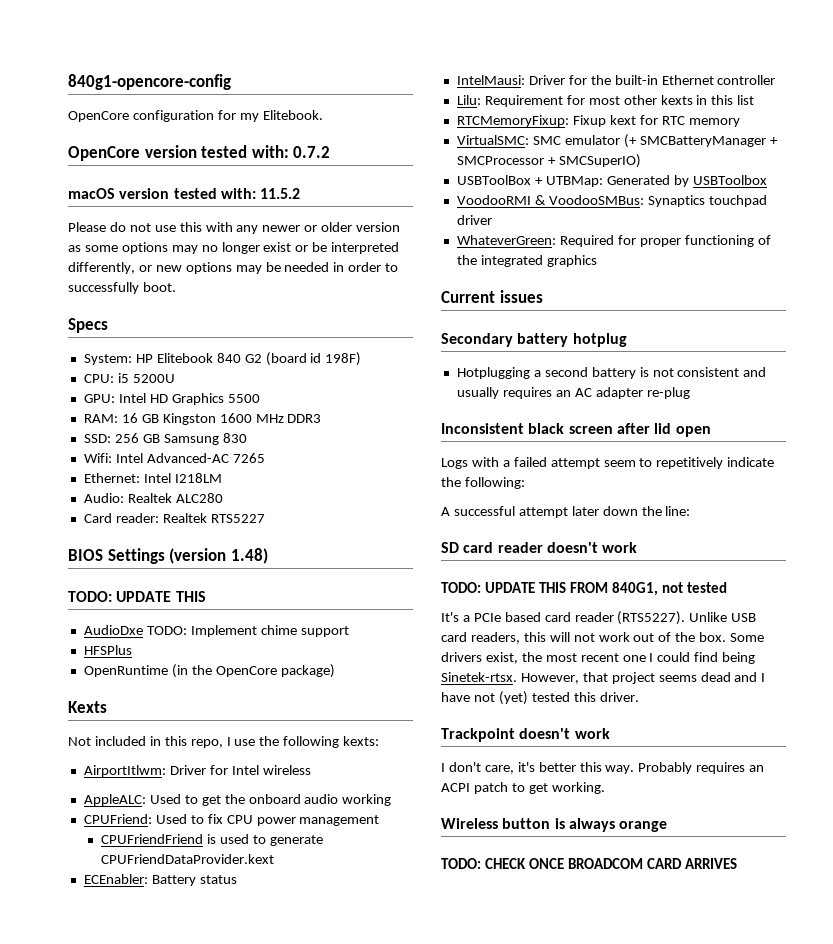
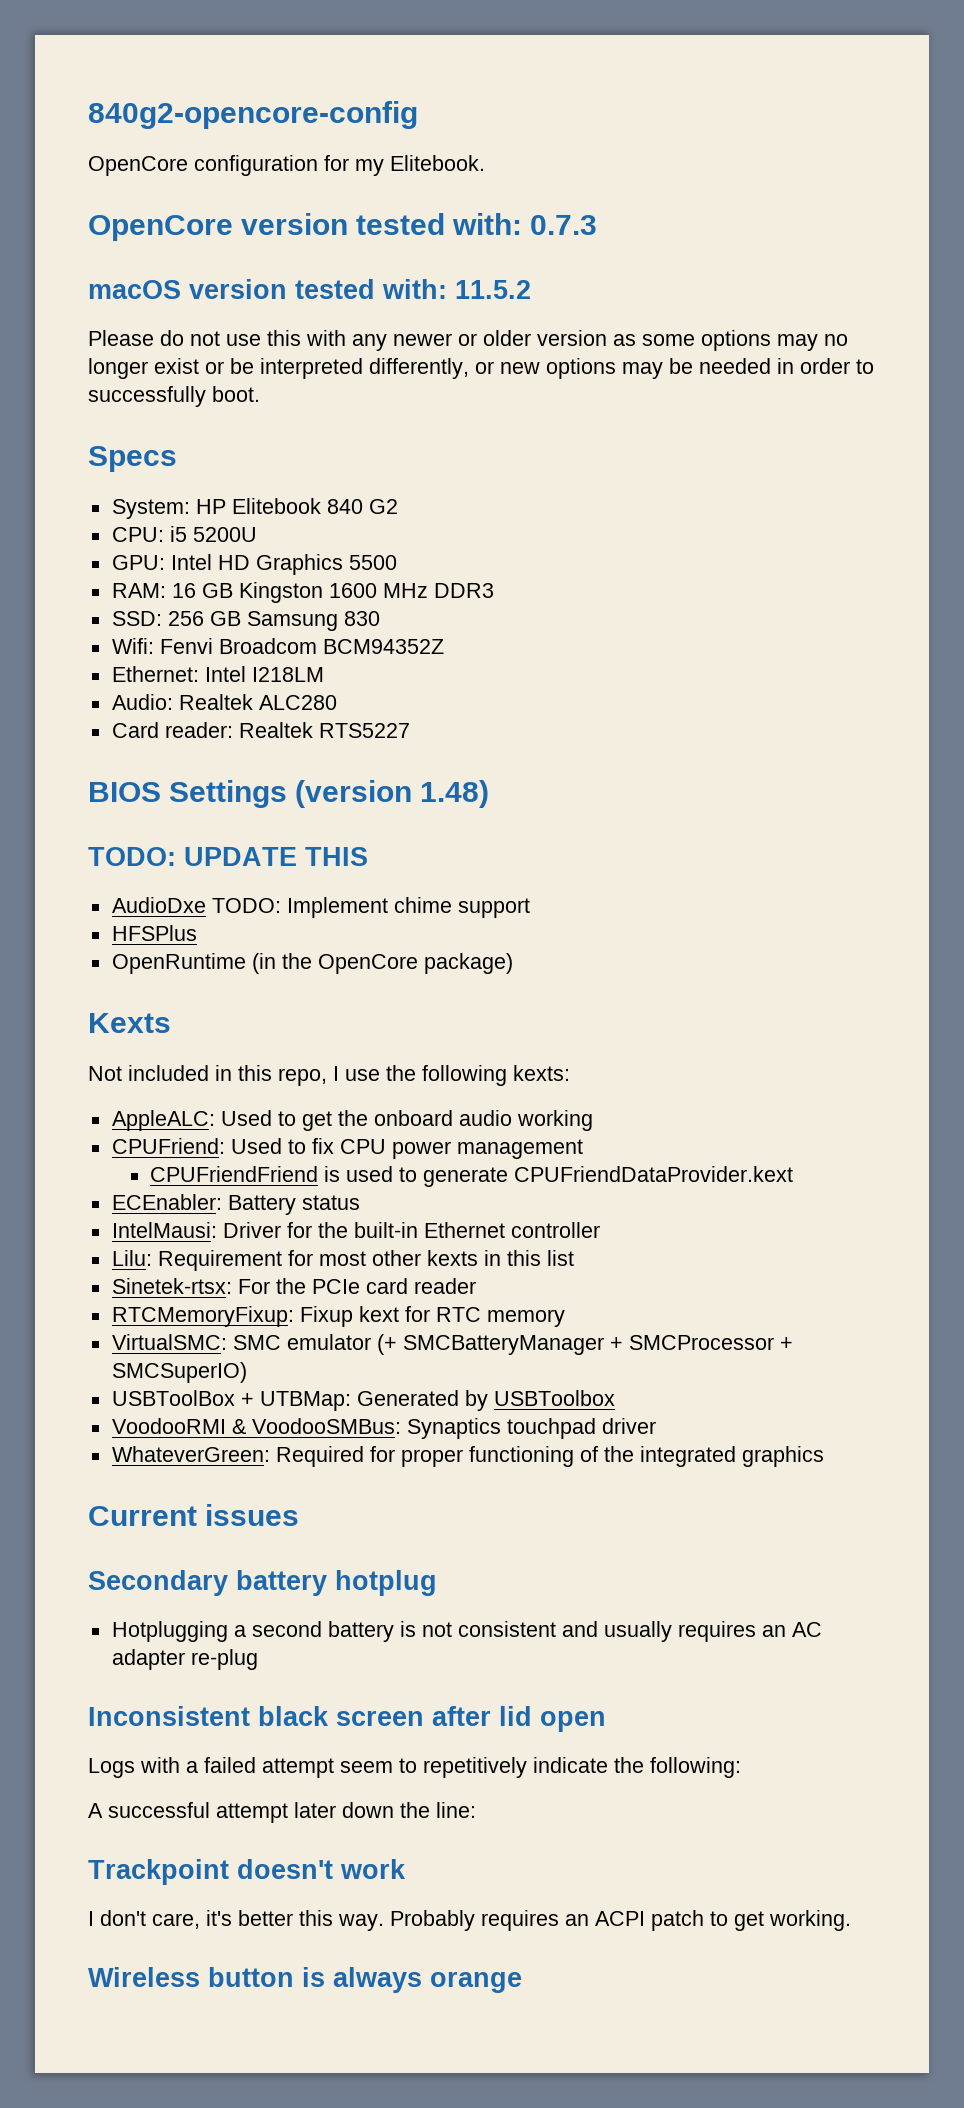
- 840g1-opencore-config
+ 840g2-opencore-config
- OpenCore version tested with: 0.7.2
+ OpenCore version tested with: 0.7.3
- System: HP Elitebook 840 G2 (board id 198F)
+ System: HP Elitebook 840 G2
- Wifi: Intel Advanced-AC 7265
+ Wifi: Fenvi Broadcom BCM94352Z
- AirportItlwm: Driver for Intel wireless
+ Sinetek-rtsx: For the PCIe card reader
- SD card reader doesn't work
- TODO: UPDATE THIS FROM 840G1, not tested
- It's a PCIe based card reader (RTS5227). Unlike USB card readers, this will not work out of the box. Some drivers exist, the most recent one I could find being Sinetek-rtsx. However, that project seems dead and I have not (yet) tested this driver.
- TODO: CHECK ONCE BROADCOM CARD ARRIVES

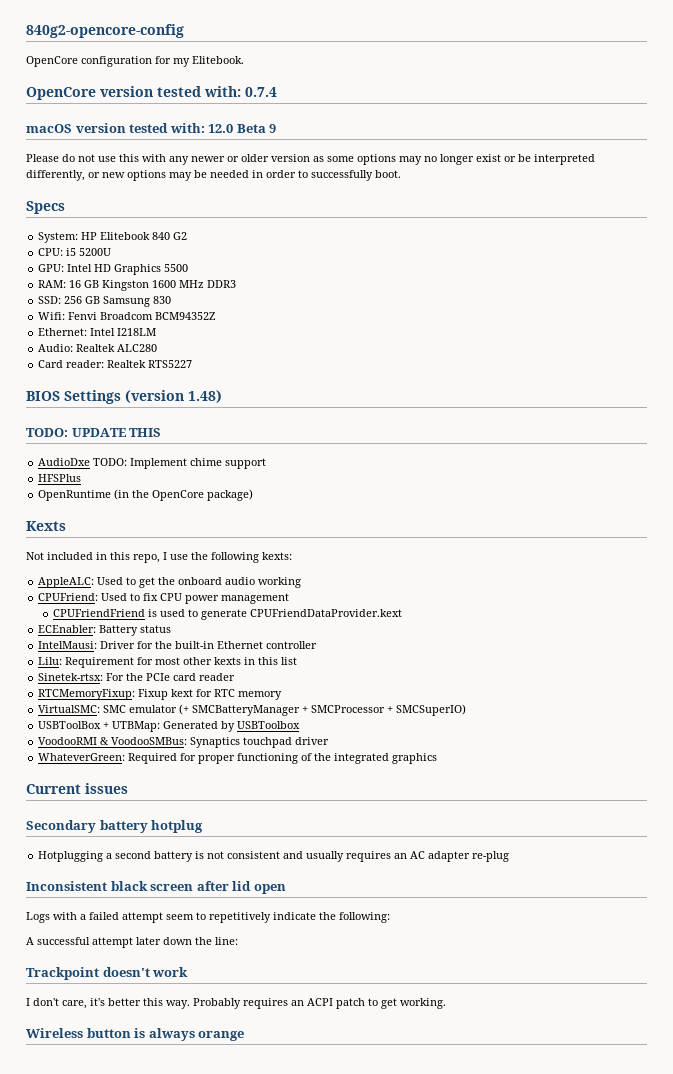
- OpenCore version tested with: 0.7.3
+ OpenCore version tested with: 0.7.4
- macOS version tested with: 11.5.2
+ macOS version tested with: 12.0 Beta 9

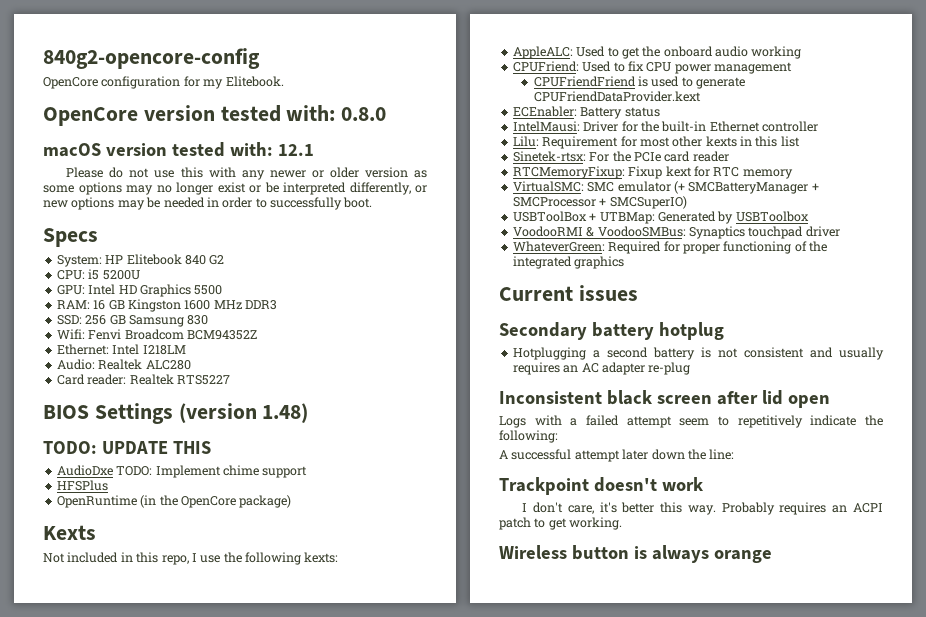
- OpenCore version tested with: 0.7.4
+ OpenCore version tested with: 0.8.0
- macOS version tested with: 12.0 Beta 9
+ macOS version tested with: 12.1

